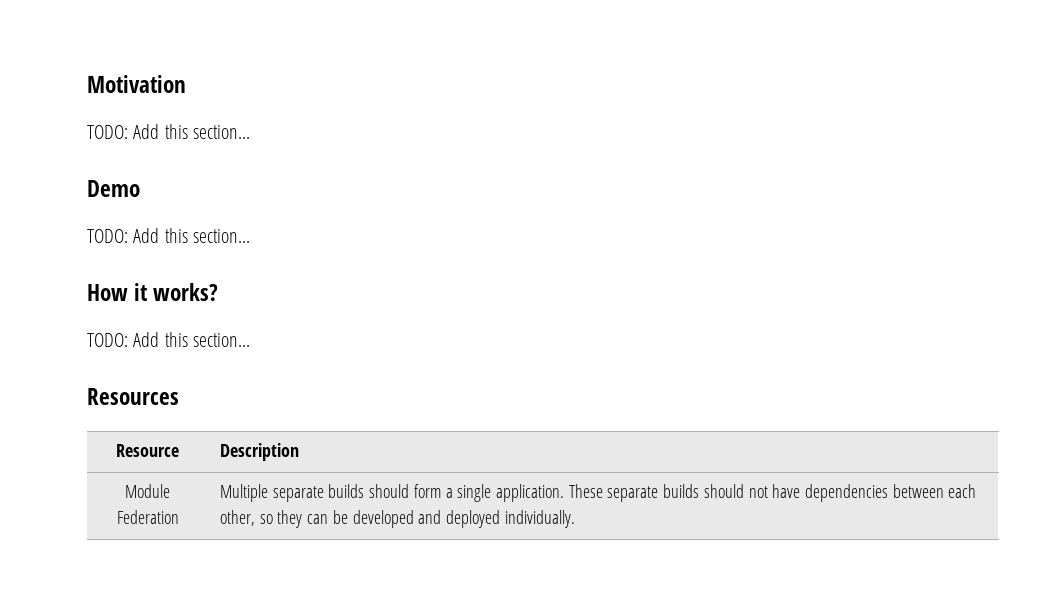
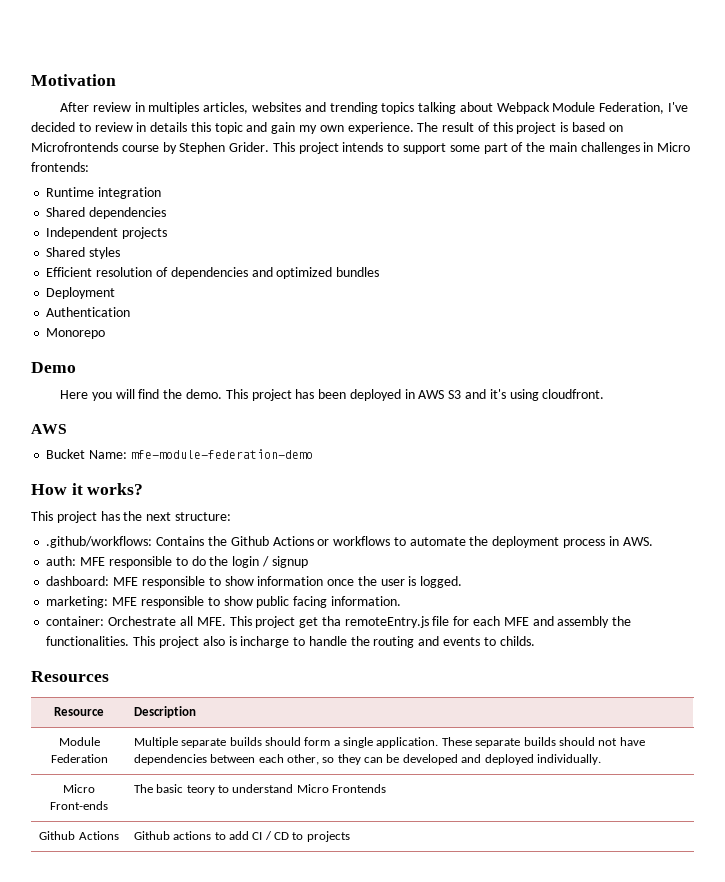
  Motivation
- TODO: Add this section...
+ After review in multiples articles, websites and trending topics talking about Webpack Module Federation, I've decided to review in details this topic and gain my own experience. The result of this project is based on Microfrontends course by Stephen Grider. This project intends to support some part of the main challenges in Micro frontends:
+ Runtime integration
+ Shared dependencies
+ Independent projects
+ Shared styles
+ Efficient resolution of dependencies and optimized bundles
+ Deployment
+ Authentication
+ Monorepo
  Demo
- TODO: Add this section...
+ Here you will find the demo. This project has been deployed in AWS S3 and it's using cloudfront.
+ AWS
+ Bucket Name: mfe-module-federation-demo
  How it works?
- TODO: Add this section...
+ This project has the next structure:
+ .github/workflows: Contains the Github Actions or workflows to automate the deployment process in AWS.
+ auth: MFE responsible to do the login / signup
+ dashboard: MFE responsible to show information once the user is logged.
+ marketing: MFE responsible to show public facing information.
+ container: Orchestrate all MFE. This project get tha remoteEntry.js file for each MFE and assembly the functionalities. This project also is incharge to handle the routing and events to childs.
+ Micro Front-ends | The basic teory to understand Micro Frontends
+ Github Actions | Github actions to add CI / CD to projects

